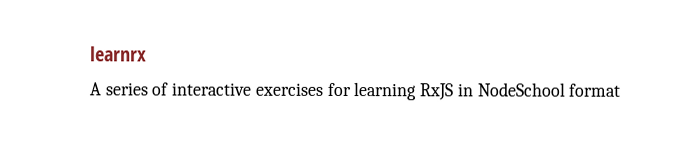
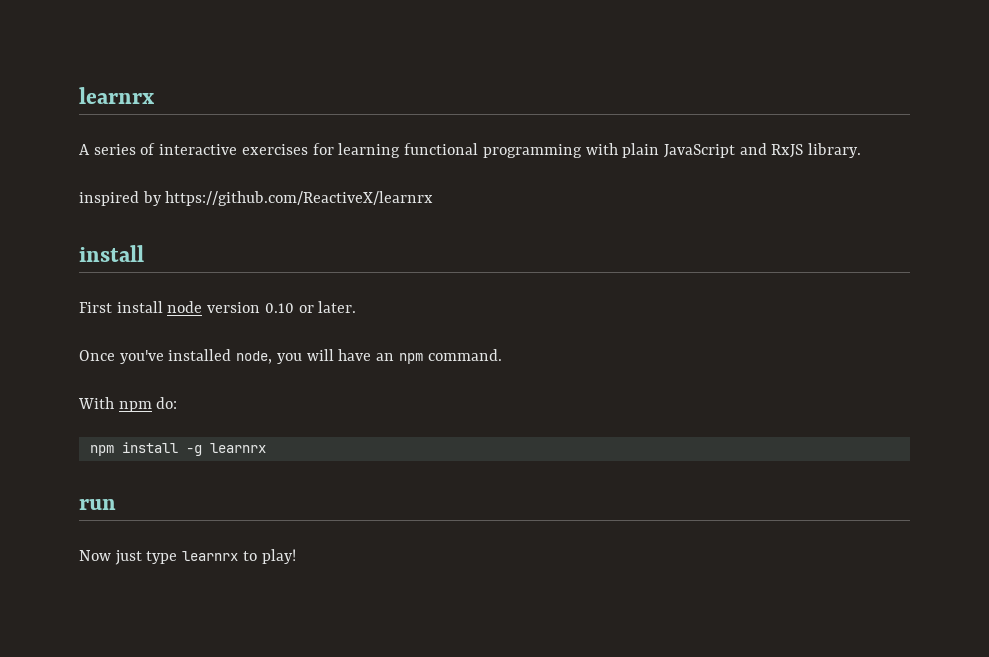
- A series of interactive exercises for learning RxJS in NodeSchool format
+ A series of interactive exercises for learning functional programming with plain JavaScript and RxJS library.
+ inspired by https://github.com/ReactiveX/learnrx
+ install
+ First install node version 0.10 or later.
+ Once you've installed node, you will have an npm command.
+ With npm do:
+ npm install -g learnrx
+ run
+ Now just type learnrx to play!

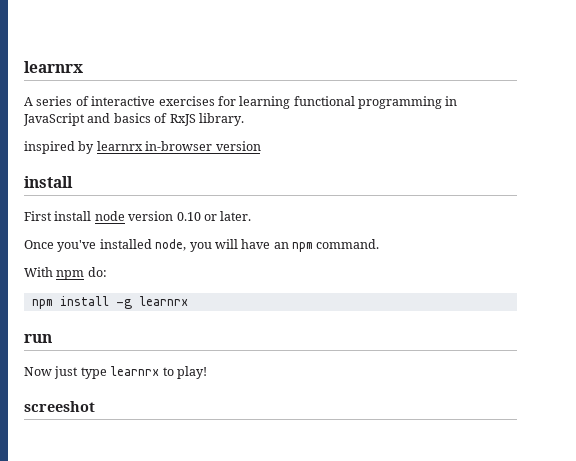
- A series of interactive exercises for learning functional programming with plain JavaScript and RxJS library.
+ A series of interactive exercises for learning functional programming in JavaScript and basics of RxJS library.
- inspired by https://github.com/ReactiveX/learnrx
+ inspired by learnrx in-browser version
+ screeshot

